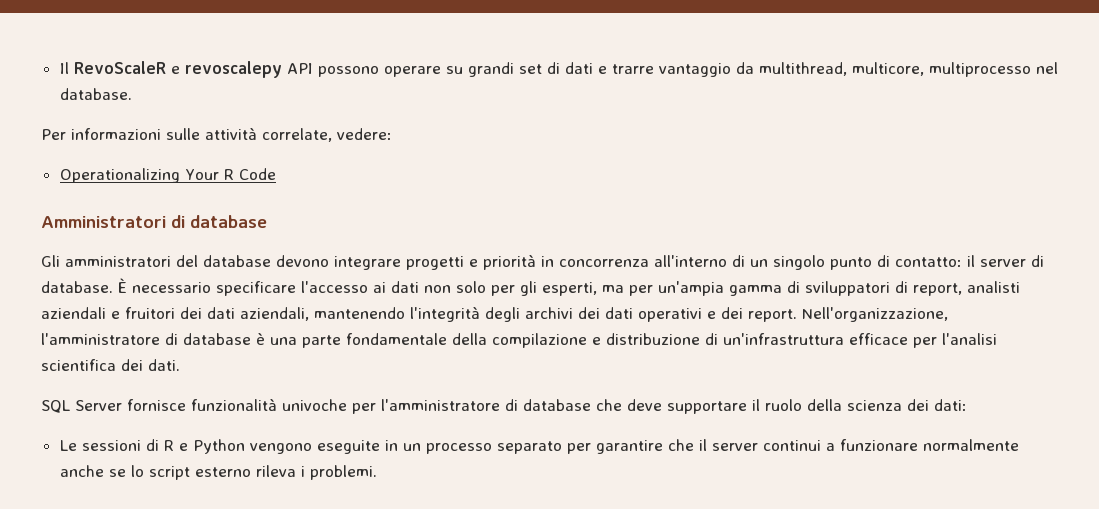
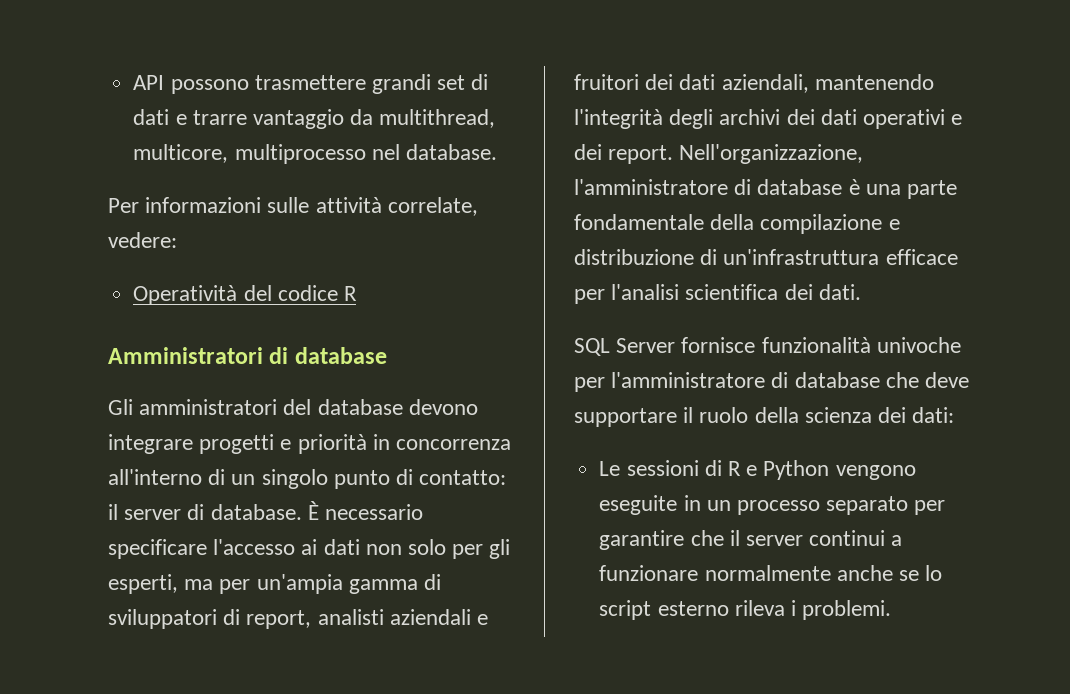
- Il RevoScaleR e revoscalepy API possono operare su grandi set di dati e trarre vantaggio da multithread, multicore, multiprocesso nel database.
+ API possono trasmettere grandi set di dati e trarre vantaggio da multithread, multicore, multiprocesso nel database.
- Operationalizing Your R Code
+ Operatività del codice R

